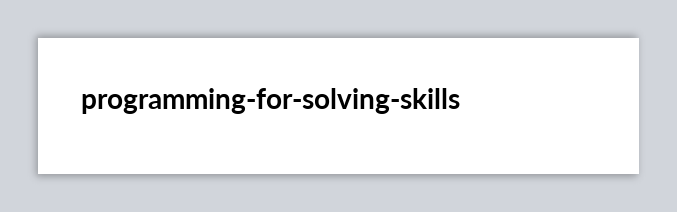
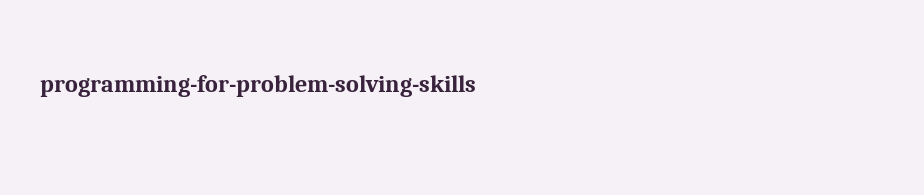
- programming-for-solving-skills
+ programming-for-problem-solving-skills

